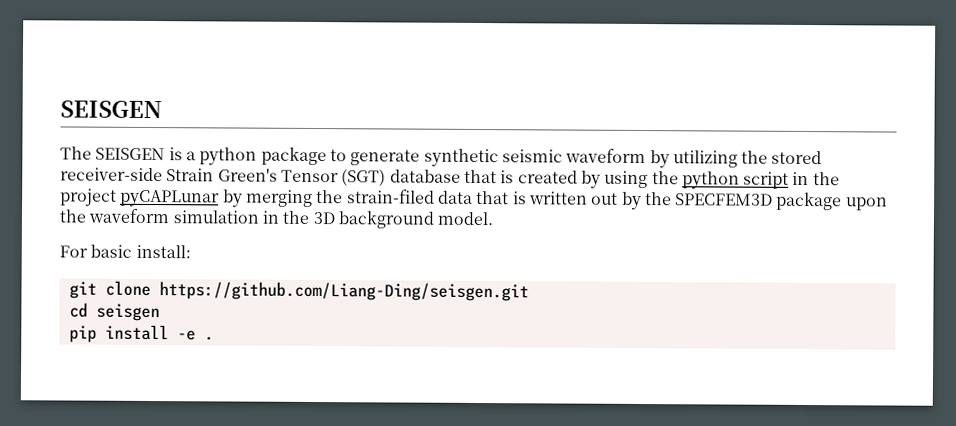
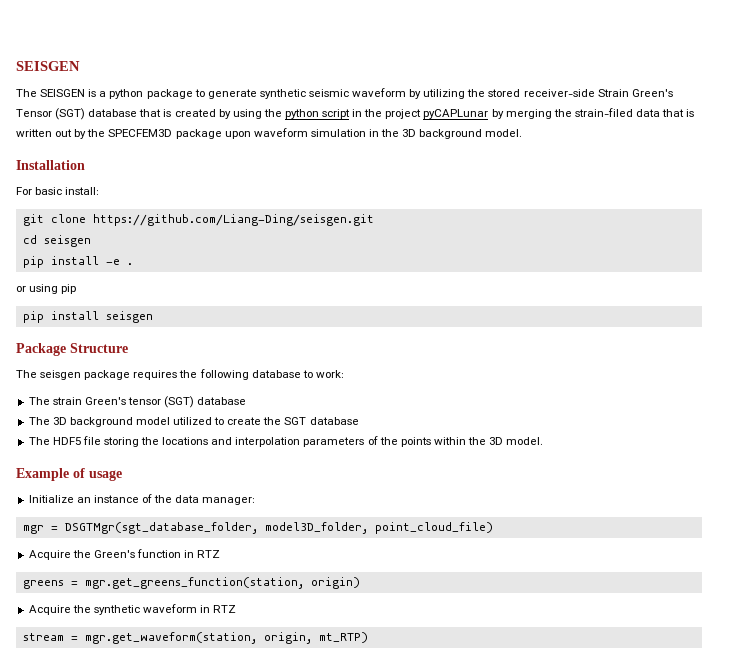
- The SEISGEN is a python package to generate synthetic seismic waveform by utilizing the stored receiver-side Strain Green's Tensor (SGT) database that is created by using the python script in the project pyCAPLunar by merging the strain-filed data that is written out by the SPECFEM3D package upon the waveform simulation in the 3D background model.
+ The SEISGEN is a python package to generate synthetic seismic waveform by utilizing the stored receiver-side Strain Green's Tensor (SGT) database that is created by using the python script in the project pyCAPLunar by merging the strain-filed data that is written out by the SPECFEM3D package upon waveform simulation in the 3D background model.
+ Installation
+ or using pip
+ pip install seisgen
+ Package Structure
+ The seisgen package requires the following database to work:
+ The strain Green's tensor (SGT) database
+ The 3D background model utilized to create the SGT database
+ The HDF5 file storing the locations and interpolation parameters of the points within the 3D model.
+ Example of usage
+ Initialize an instance of the data manager:
+ mgr = DSGTMgr(sgt_database_folder, model3D_folder, point_cloud_file)
+ Acquire the Green's function in RTZ
+ greens = mgr.get_greens_function(station, origin)
+ Acquire the synthetic waveform in RTZ
+ stream = mgr.get_waveform(station, origin, mt_RTP)

